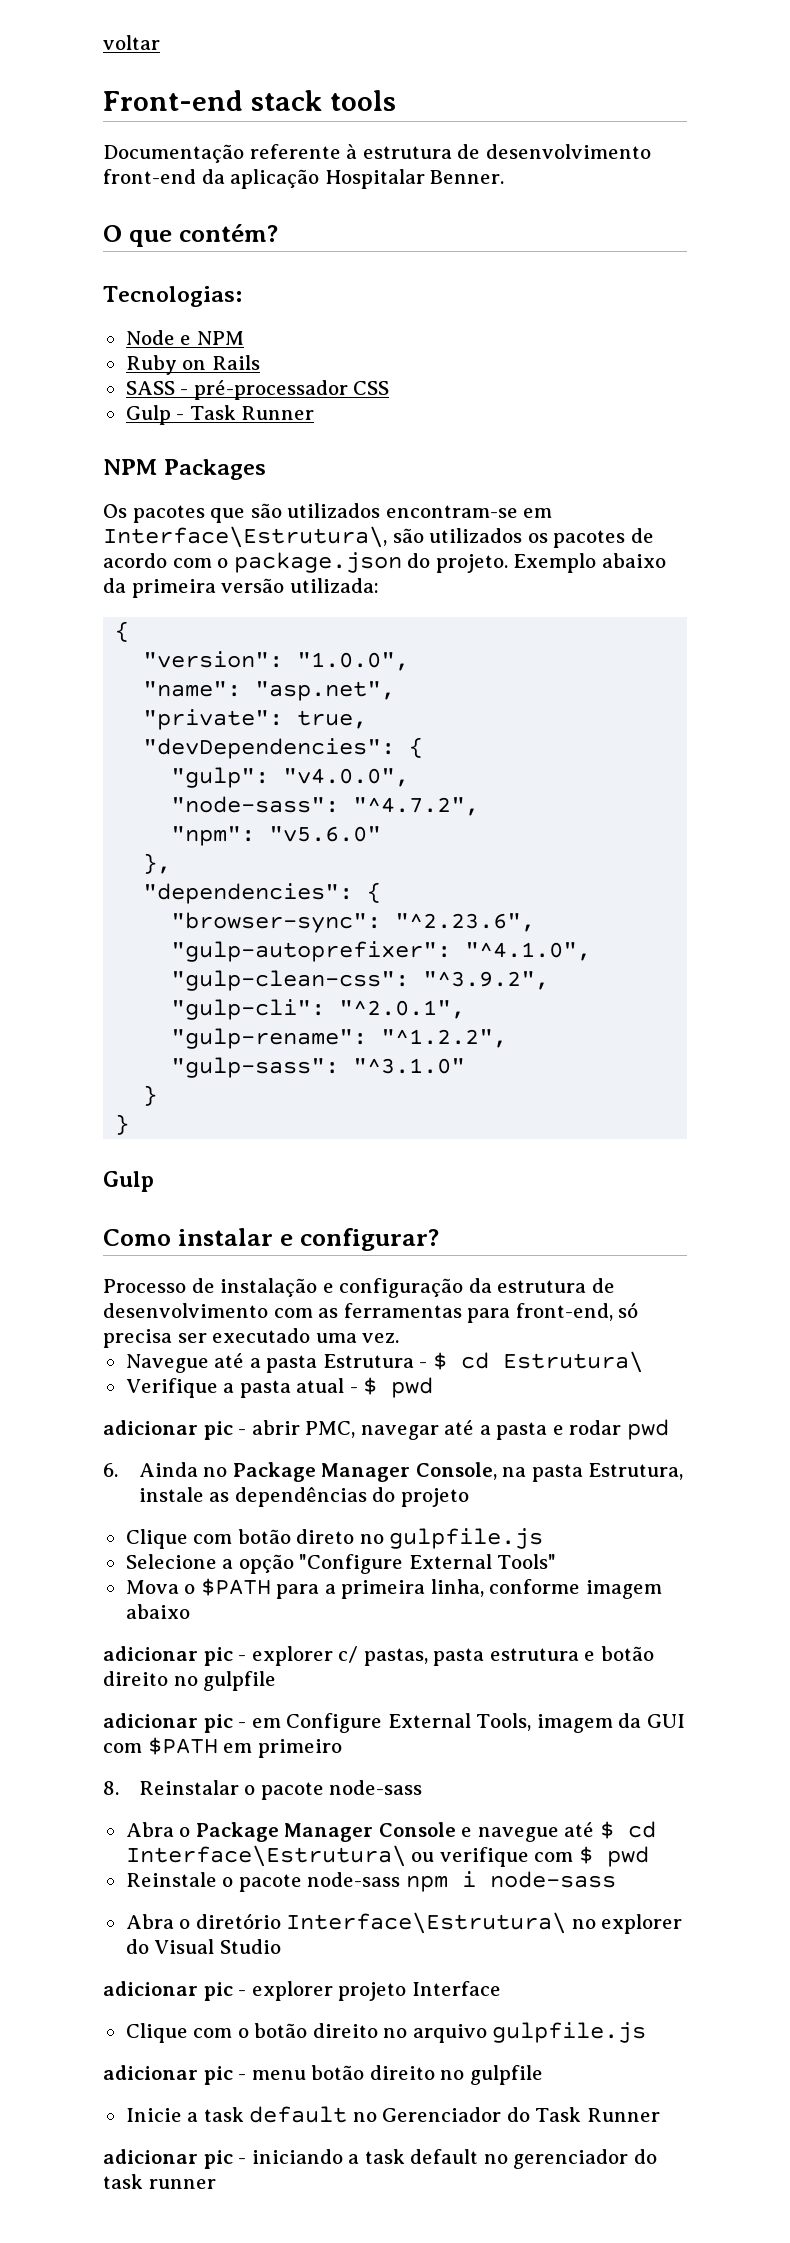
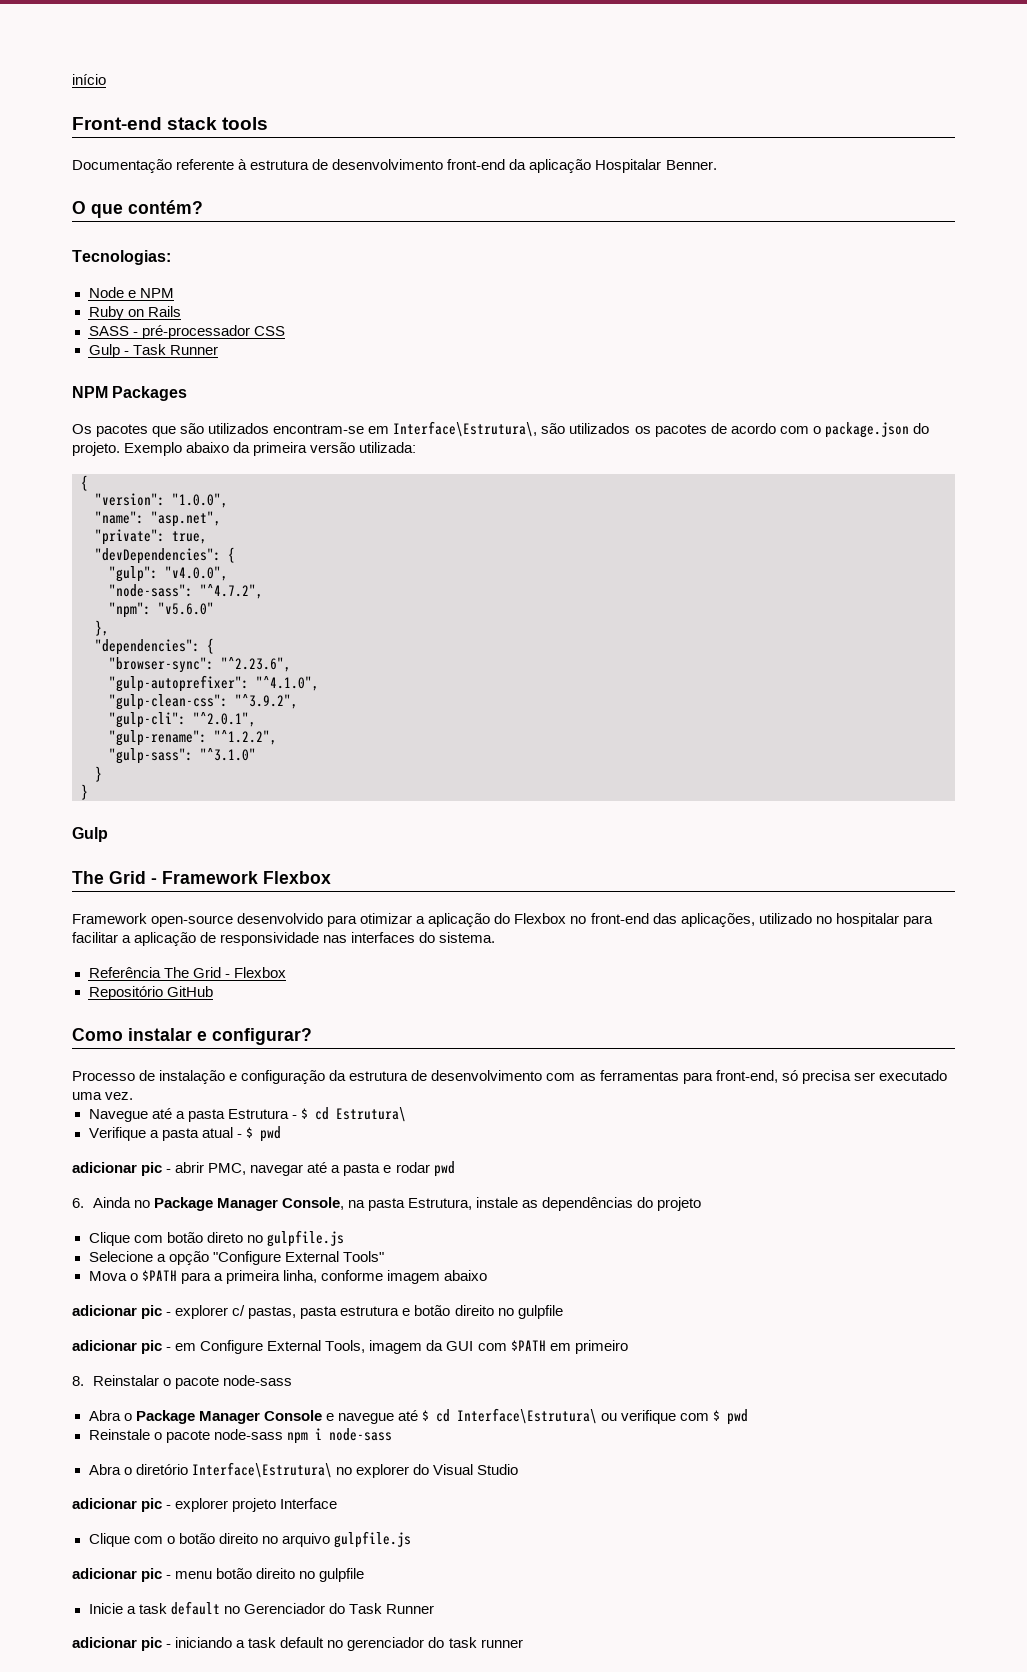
- voltar
+ início
+ The Grid - Framework Flexbox
+ Framework open-source desenvolvido para otimizar a aplicação do Flexbox no front-end das aplicações, utilizado no hospitalar para facilitar a aplicação de responsividade nas interfaces do sistema.
+ Referência The Grid - Flexbox
+ Repositório GitHub

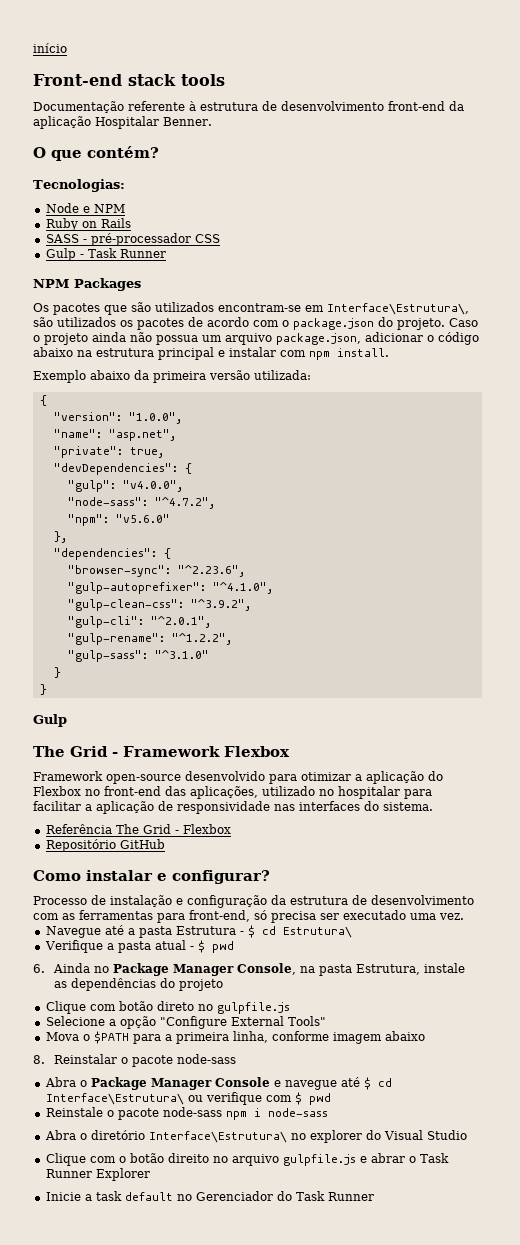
- Os pacotes que são utilizados encontram-se em Interface\Estrutura\, são utilizados os pacotes de acordo com o package.json do projeto. Exemplo abaixo da primeira versão utilizada:
+ Os pacotes que são utilizados encontram-se em Interface\Estrutura\, são utilizados os pacotes de acordo com o package.json do projeto. Caso o projeto ainda não possua um arquivo package.json, adicionar o código abaixo na estrutura principal e instalar com npm install.
+ Exemplo abaixo da primeira versão utilizada:
- adicionar pic - abrir PMC, navegar até a pasta e rodar pwd
- adicionar pic - explorer c/ pastas, pasta estrutura e botão direito no gulpfile
- adicionar pic - em Configure External Tools, imagem da GUI com $PATH em primeiro
- adicionar pic - explorer projeto Interface
- Clique com o botão direito no arquivo gulpfile.js
- adicionar pic - menu botão direito no gulpfile
+ Clique com o botão direito no arquivo gulpfile.js e abrar o Task Runner Explorer
- adicionar pic - iniciando a task default no gerenciador do task runner

